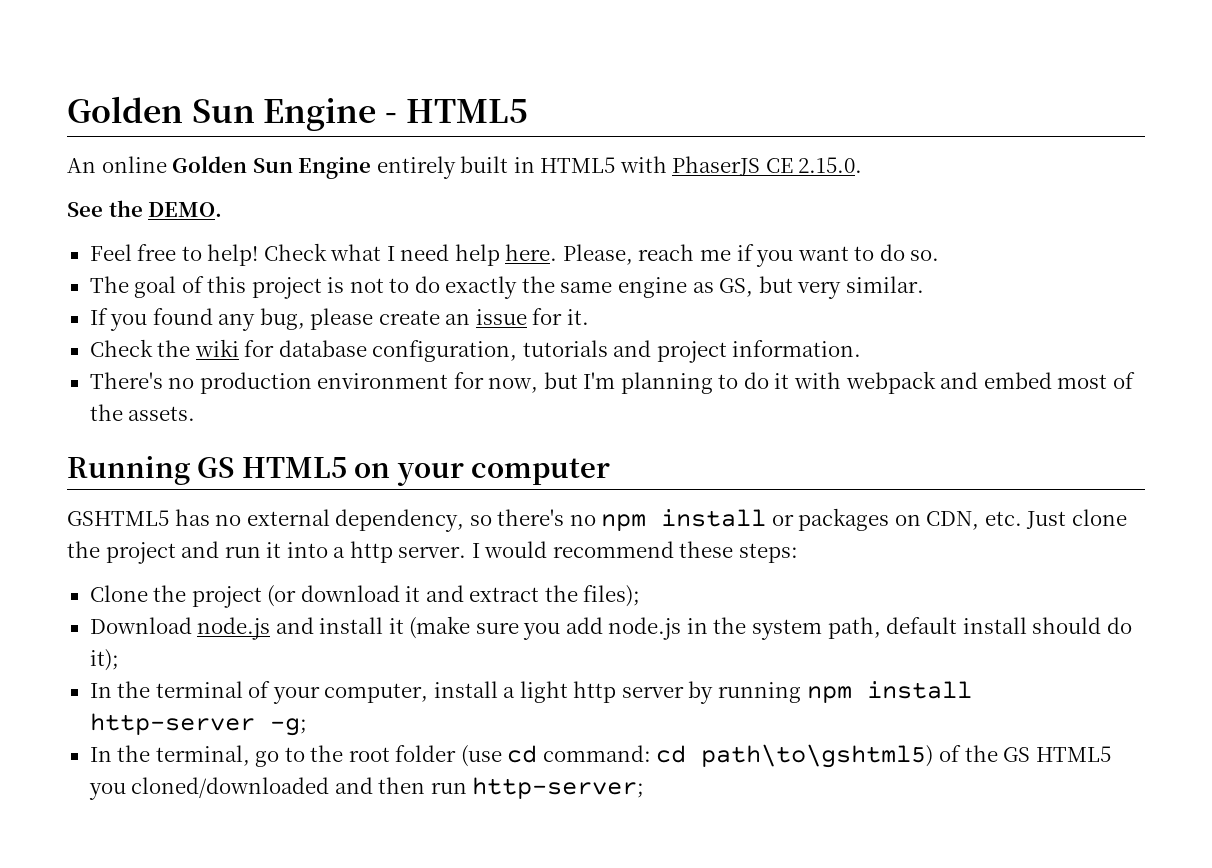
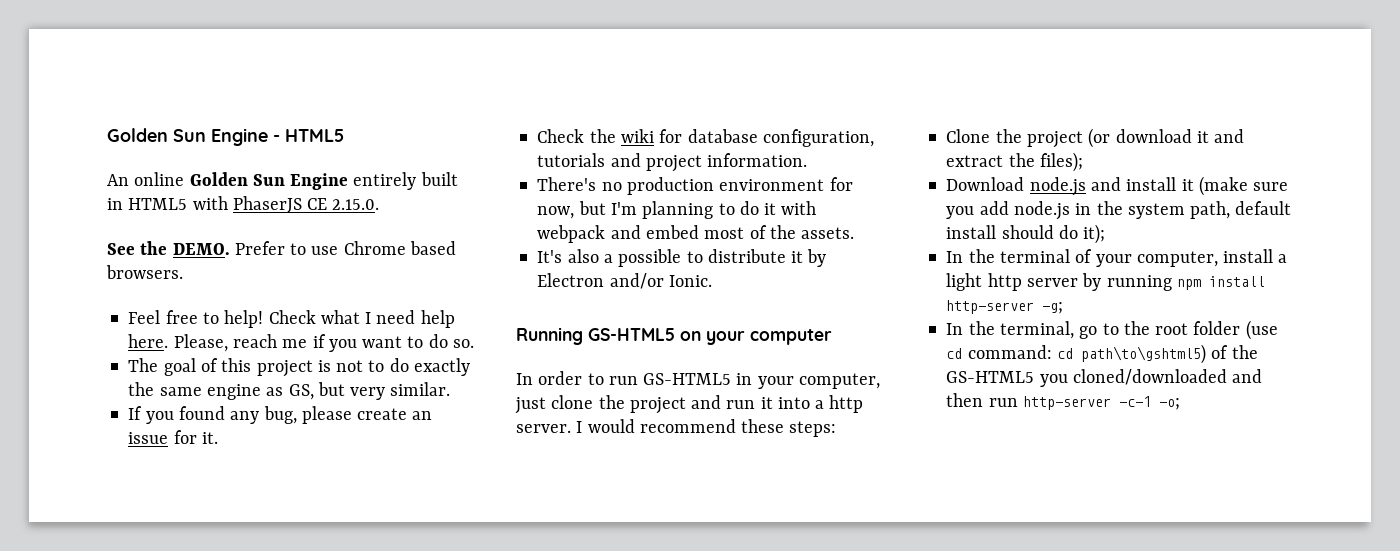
+ Prefer to use Chrome based browsers.
+ It's also a possible to distribute it by Electron and/or Ionic.
- Running GS HTML5 on your computer
+ Running GS-HTML5 on your computer
- GSHTML5 has no external dependency, so there's no npm install or packages on CDN, etc. Just clone the project and run it into a http server.
+ In order to run GS-HTML5 in your computer, just clone the project and run it into a http server.
- In the terminal, go to the root folder (use cd command: cd path\to\gshtml5) of the GS HTML5 you cloned/downloaded and then run http-server;
+ In the terminal, go to the root folder (use cd command: cd path\to\gshtml5) of the GS-HTML5 you cloned/downloaded and then run http-server -c-1 -o;

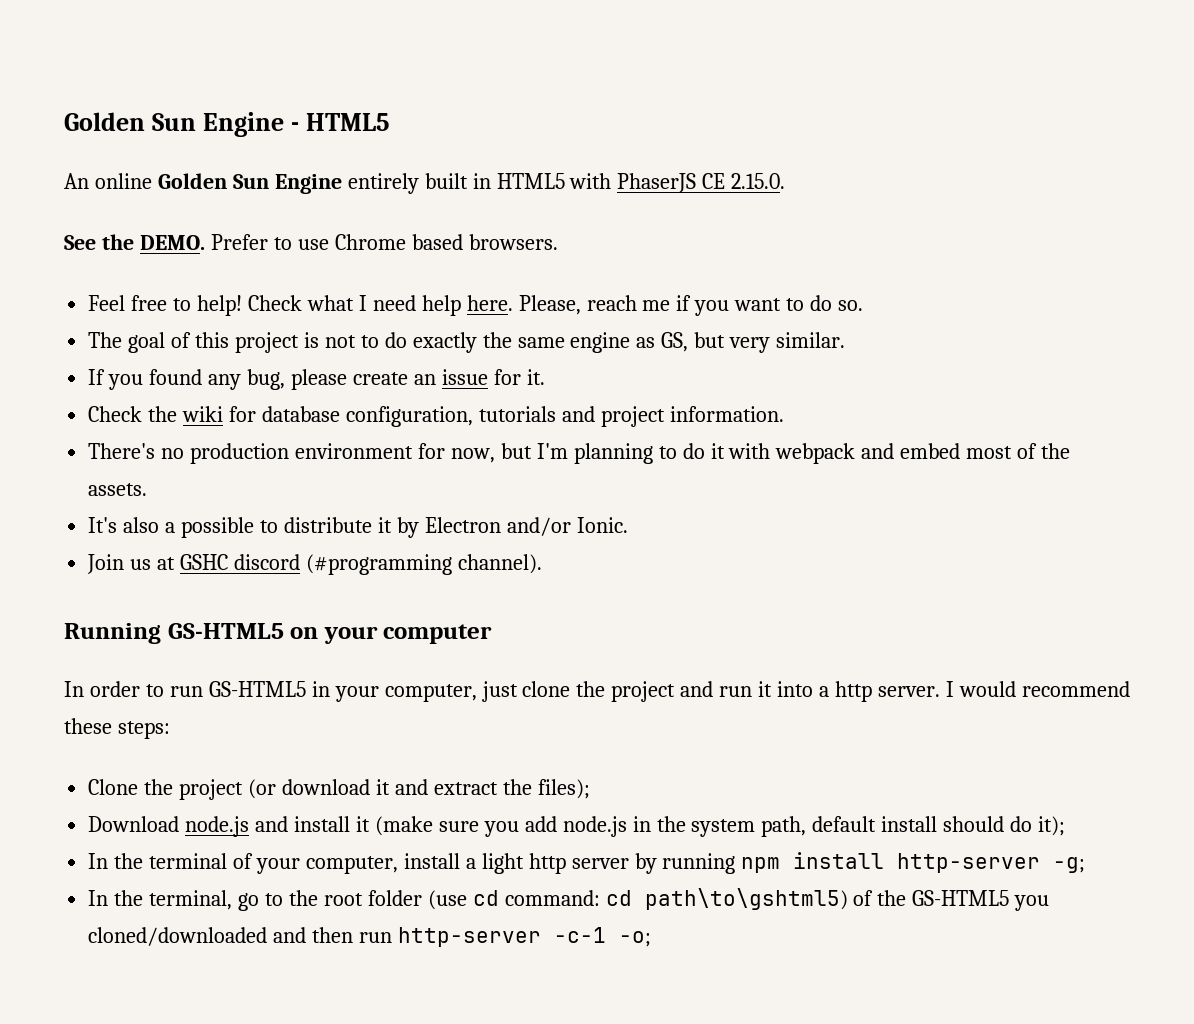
+ Join us at GSHC discord (#programming channel).

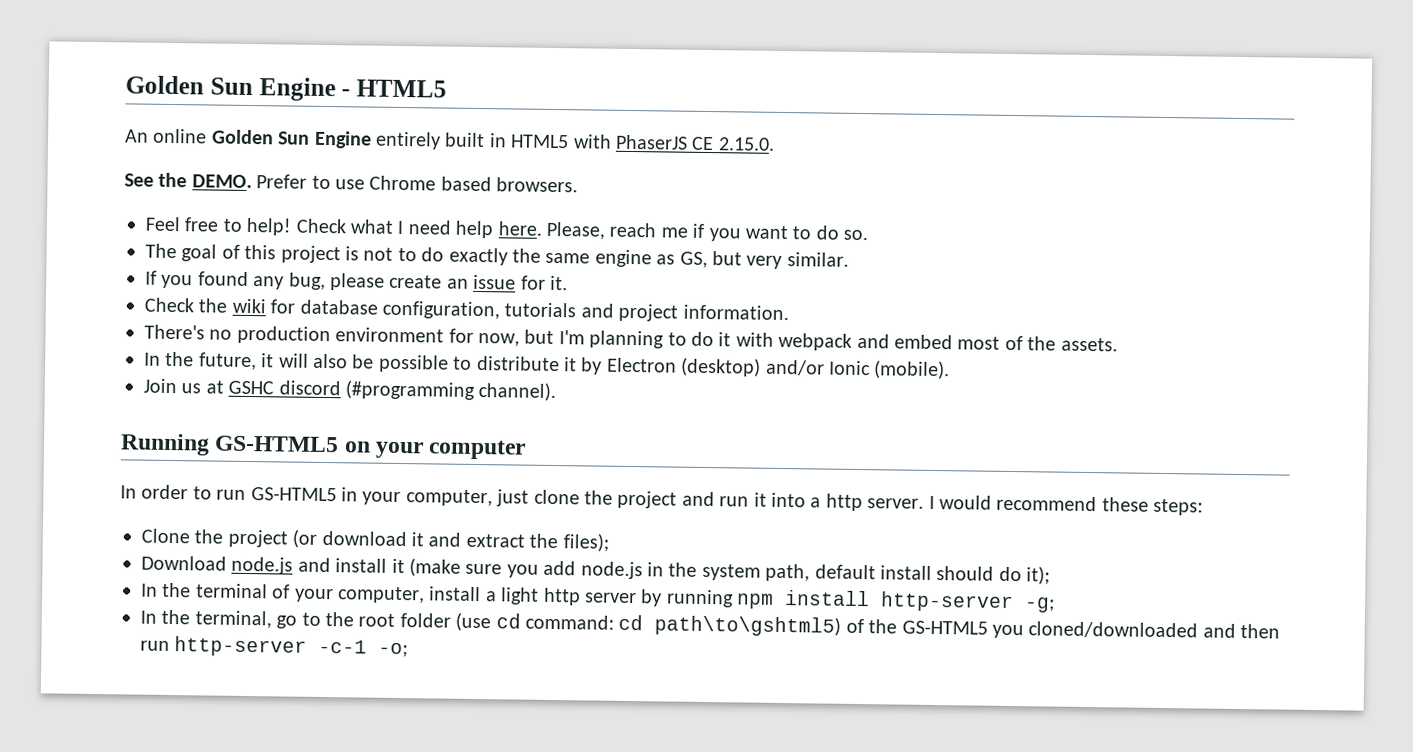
- It's also a possible to distribute it by Electron and/or Ionic.
+ In the future, it will also be possible to distribute it by Electron (desktop) and/or Ionic (mobile).

